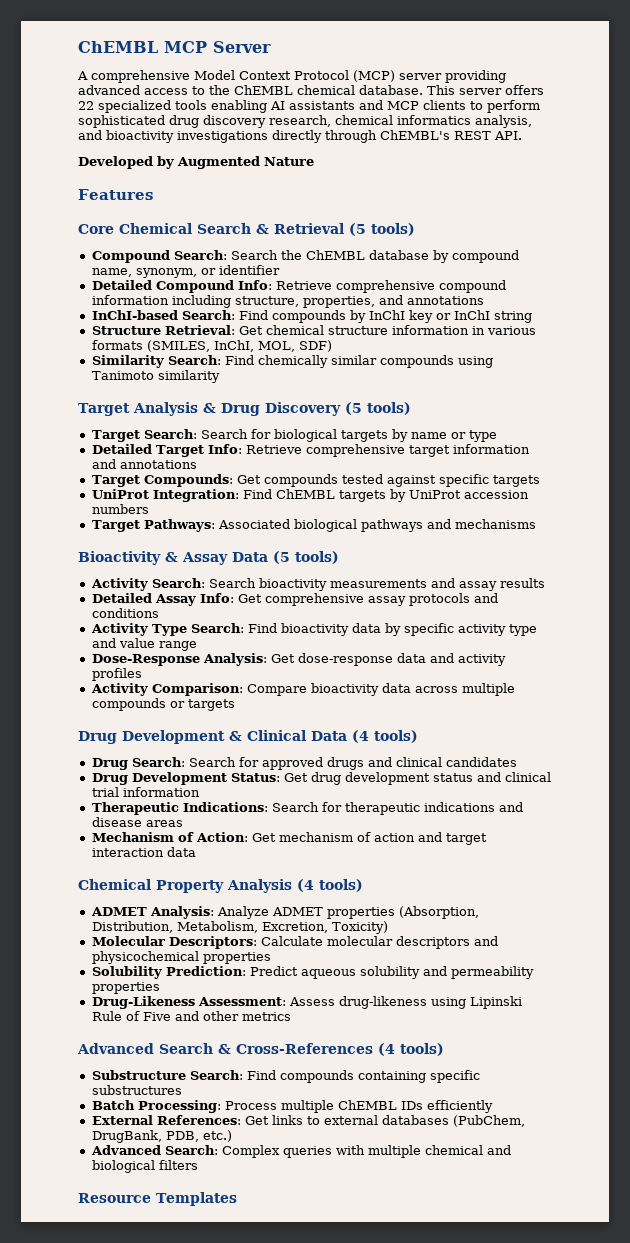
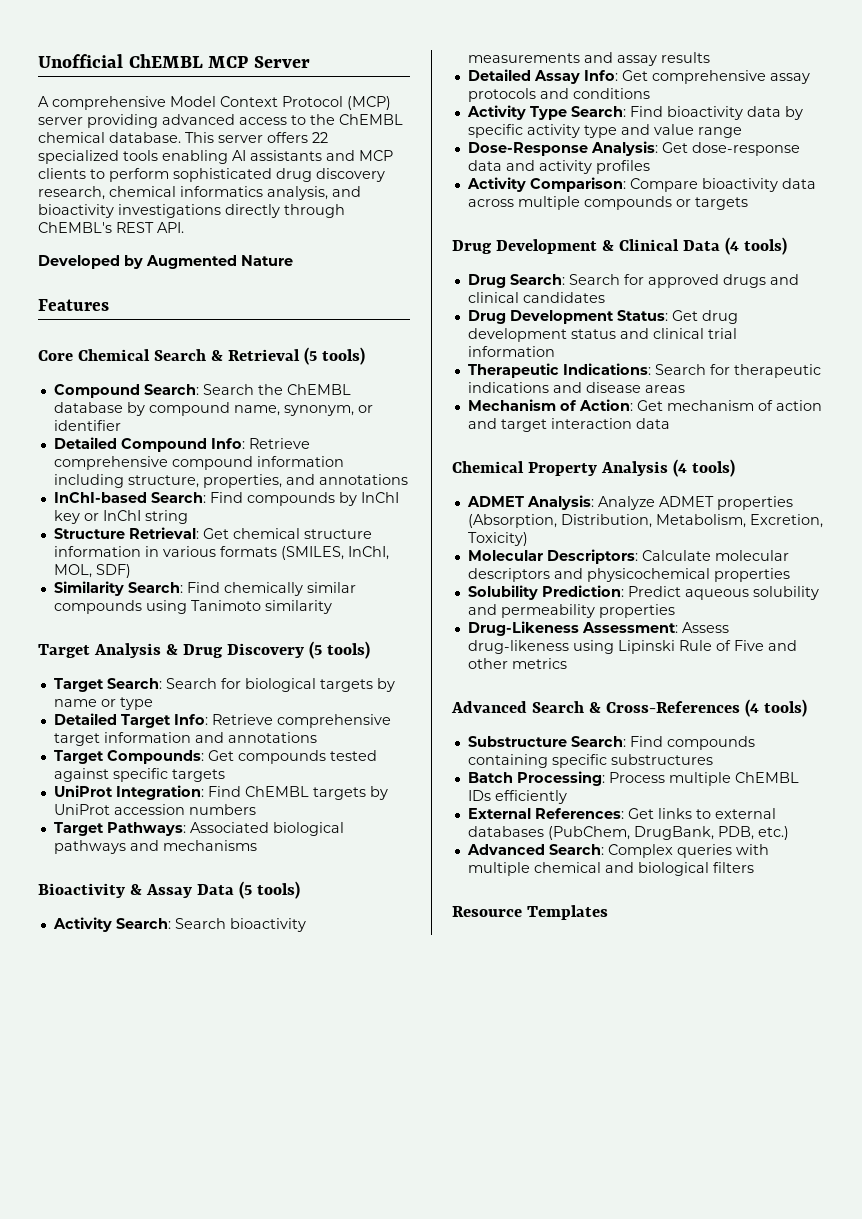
- ChEMBL MCP Server
+ Unofficial ChEMBL MCP Server

